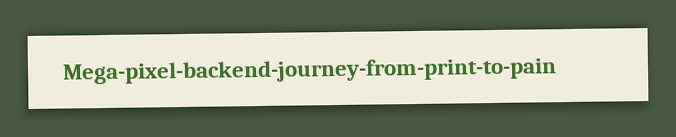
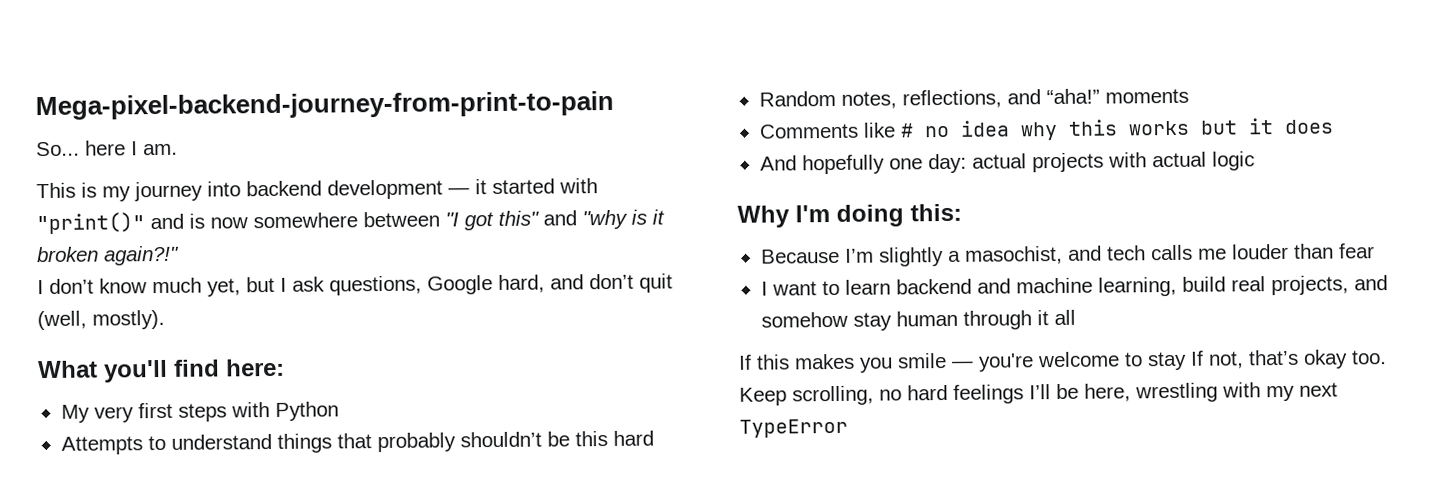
+ So... here I am.
+ This is my journey into backend development — it started with "print()" and is now somewhere between "I got this" and "why is it broken again?!"
+ I don’t know much yet, but I ask questions, Google hard, and don’t quit (well, mostly).
+ What you'll find here:
+ My very first steps with Python
+ Attempts to understand things that probably shouldn’t be this hard
+ Random notes, reflections, and “aha!” moments
+ Comments like # no idea why this works but it does
+ And hopefully one day: actual projects with actual logic
+ Why I'm doing this:
+ Because I’m slightly a masochist, and tech calls me louder than fear
+ I want to learn backend and machine learning, build real projects, and somehow stay human through it all
+ If this makes you smile — you're welcome to stay If not, that’s okay too. Keep scrolling, no hard feelings I’ll be here, wrestling with my next TypeError

